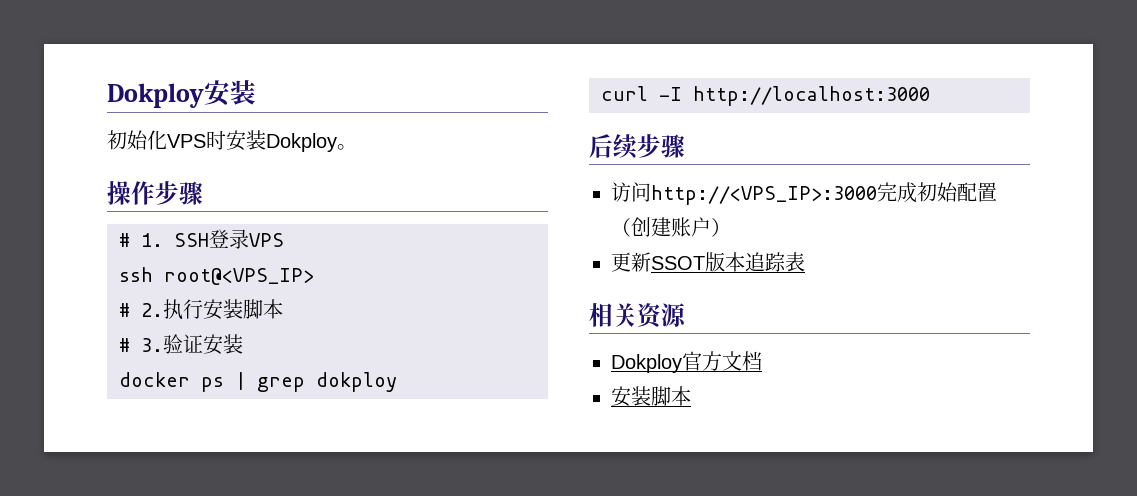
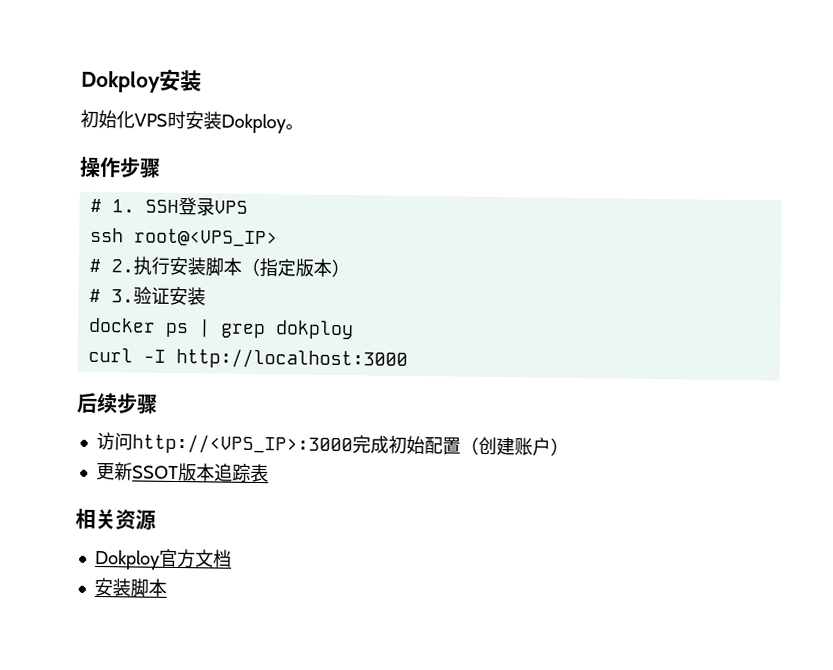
- # 2.执行安装脚本
+ # 2.执行安装脚本（指定版本）

